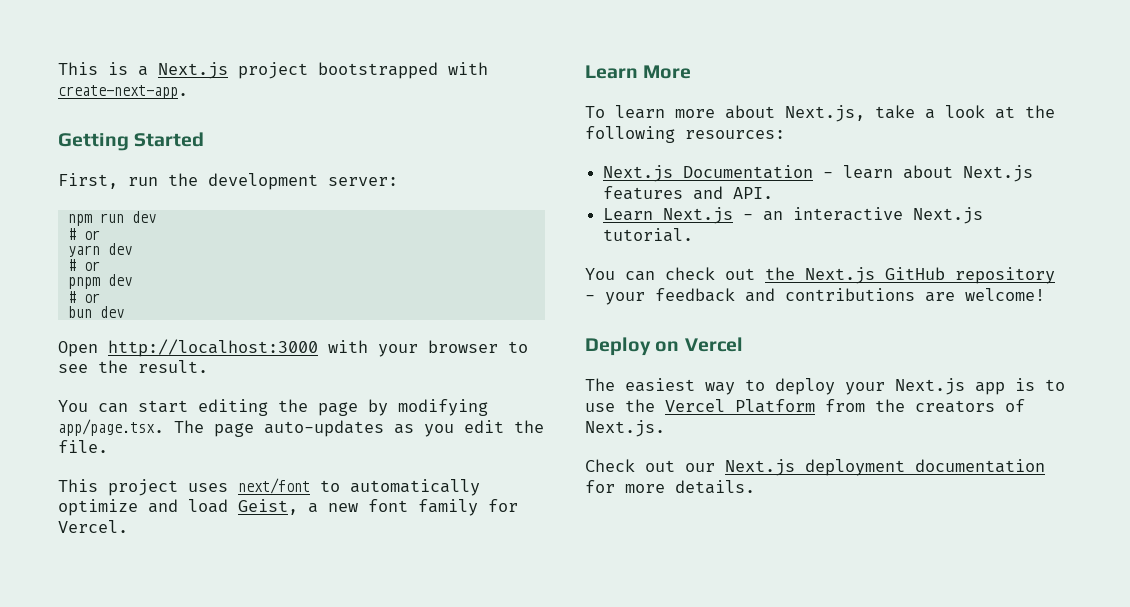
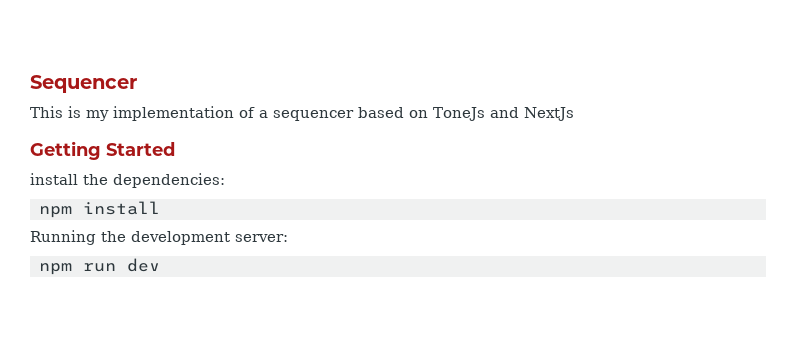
+ Sequencer
- This is a Next.js project bootstrapped with create-next-app.
+ This is my implementation of a sequencer based on ToneJs and NextJs
  Getting Started
- First, run the development server:
+ install the dependencies:
+ npm install
+ Running the development server:
  npm run dev
- # or
- yarn dev
- # or
- pnpm dev
- # or
- bun dev
- Open http://localhost:3000 with your browser to see the result.
- You can start editing the page by modifying app/page.tsx. The page auto-updates as you edit the file.
- This project uses next/font to automatically optimize and load Geist, a new font family for Vercel.
- Learn More
- To learn more about Next.js, take a look at the following resources:
- Next.js Documentation - learn about Next.js features and API.
- Learn Next.js - an interactive Next.js tutorial.
- You can check out the Next.js GitHub repository - your feedback and contributions are welcome!
- Deploy on Vercel
- The easiest way to deploy your Next.js app is to use the Vercel Platform from the creators of Next.js.
- Check out our Next.js deployment documentation for more details.

